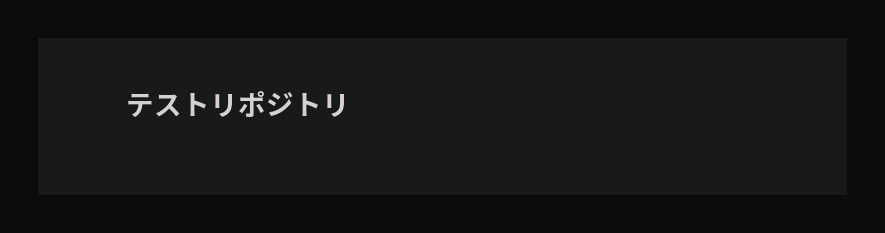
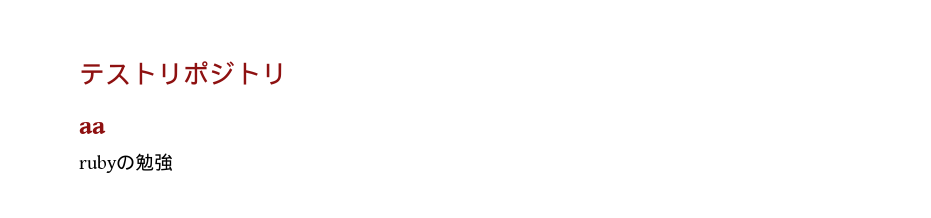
+ aa
+ rubyの勉強

